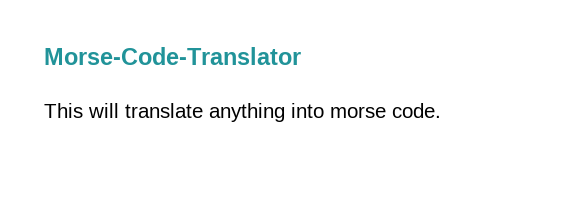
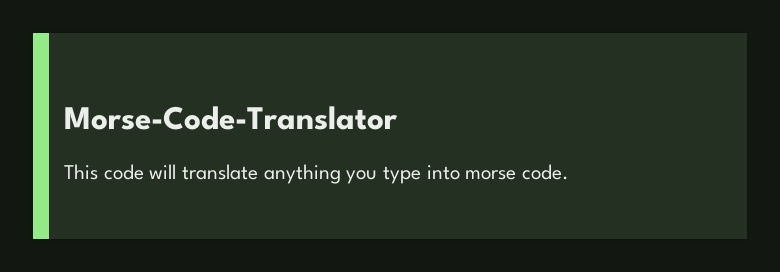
- This will translate anything into morse code.
+ This code will translate anything you type into morse code.

